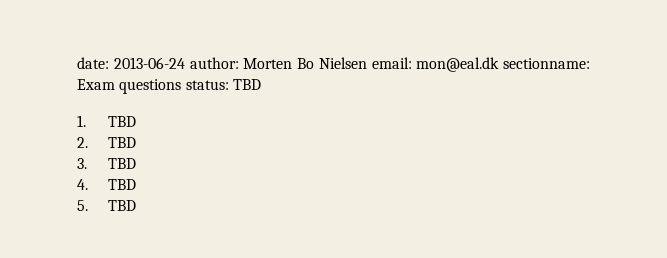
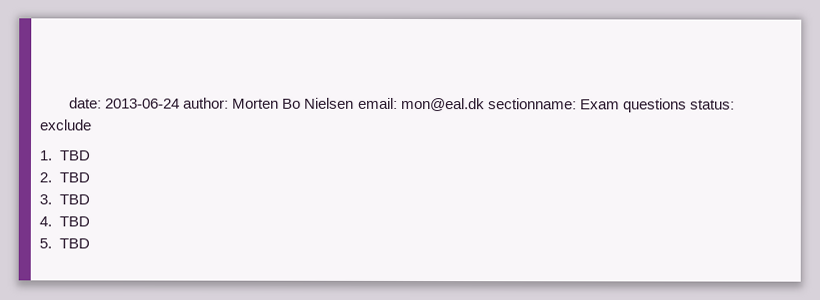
- date: 2013-06-24 author: Morten Bo Nielsen email: mon@eal.dk sectionname: Exam questions status: TBD
+ date: 2013-06-24 author: Morten Bo Nielsen email: mon@eal.dk sectionname: Exam questions status: exclude

